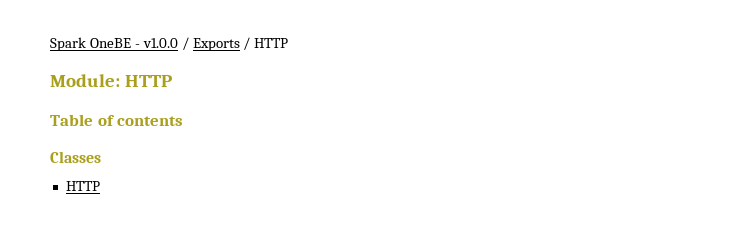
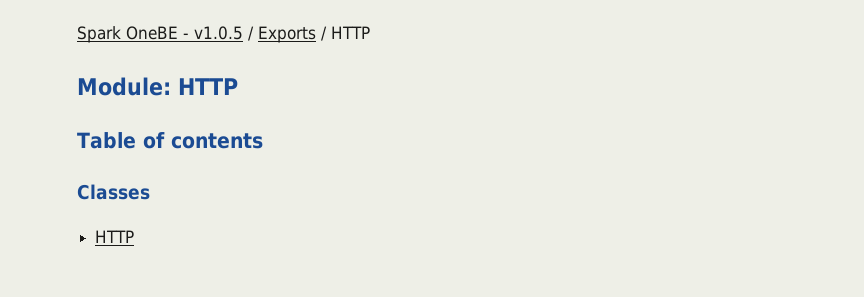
- Spark OneBE - v1.0.0 / Exports / HTTP
+ Spark OneBE - v1.0.5 / Exports / HTTP

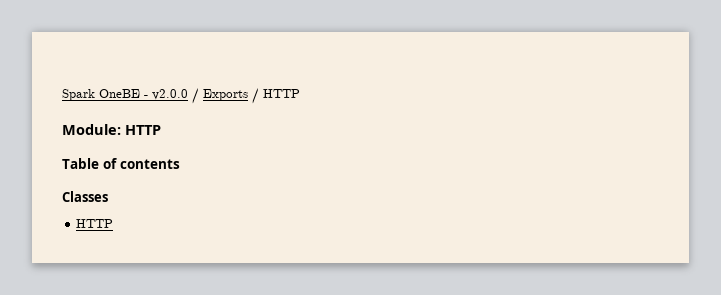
- Spark OneBE - v1.0.5 / Exports / HTTP
+ Spark OneBE - v2.0.0 / Exports / HTTP

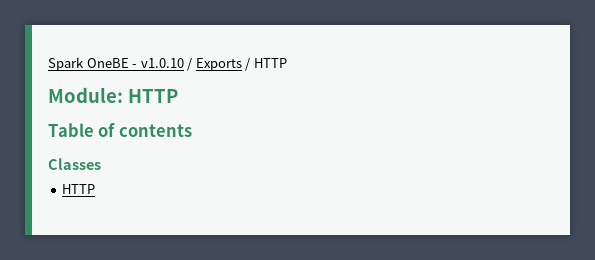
- Spark OneBE - v2.0.0 / Exports / HTTP
+ Spark OneBE - v1.0.10 / Exports / HTTP

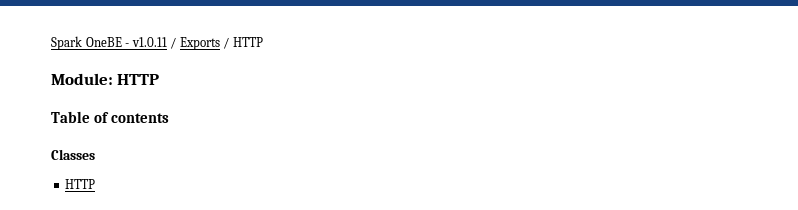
- Spark OneBE - v1.0.10 / Exports / HTTP
+ Spark OneBE - v1.0.11 / Exports / HTTP

